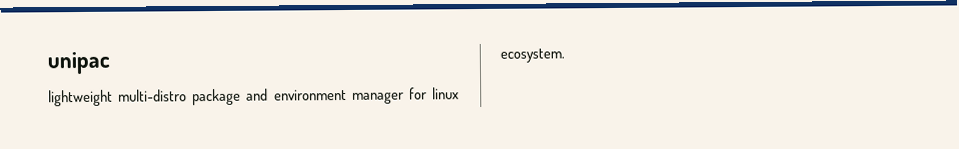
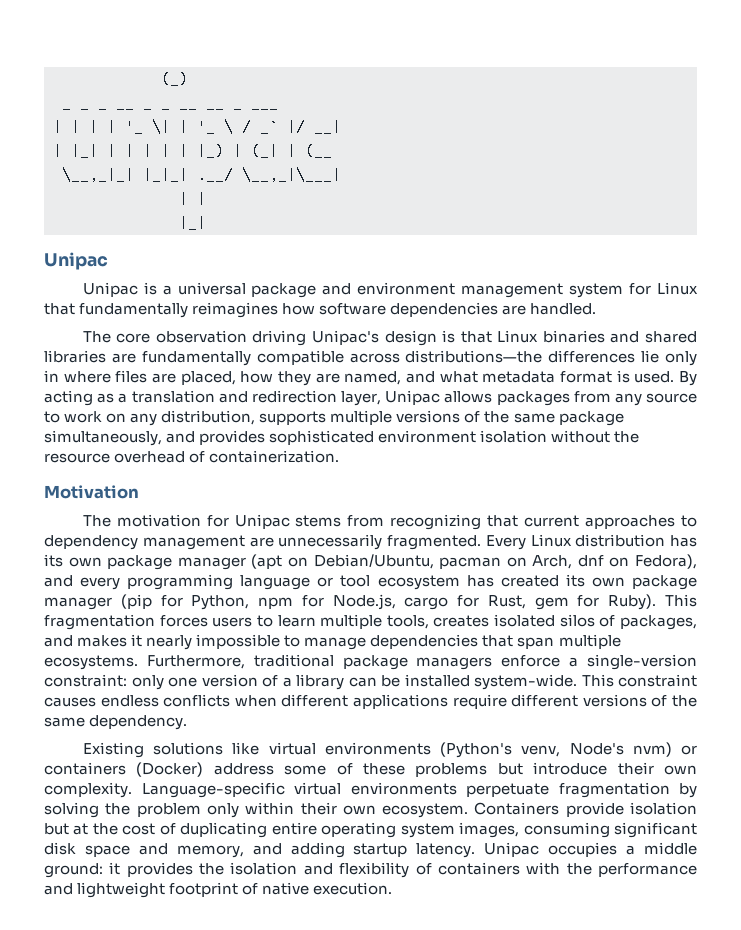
- unipac
- lightweight multi-distro package and environment manager for linux ecosystem.
+ (_)
+ _ _ _ __ _ _ __ __ _ ___
+ | | | | '_ \| | '_ \ / _` |/ __|
+ | |_| | | | | | |_) | (_| | (__
+ \__,_|_| |_|_| .__/ \__,_|\___|
+ | |
+ |_|
+ Unipac
+ Unipac is a universal package and environment management system for Linux that fundamentally reimagines how software dependencies are handled.
+ The core observation driving Unipac's design is that Linux binaries and shared libraries are fundamentally compatible across distributions—the differences lie only in where files are placed, how they are named, and what metadata format is used. By acting as a translation and redirection layer, Unipac allows packages from any source to work on any distribution, supports multiple versions of the same package simultaneously, and provides sophisticated environment isolation without the resource overhead of containerization.
+ Motivation
+ The motivation for Unipac stems from recognizing that current approaches to dependency management are unnecessarily fragmented. Every Linux distribution has its own package manager (apt on Debian/Ubuntu, pacman on Arch, dnf on Fedora), and every programming language or tool ecosystem has created its own package manager (pip for Python, npm for Node.js, cargo for Rust, gem for Ruby). This fragmentation forces users to learn multiple tools, creates isolated silos of packages, and makes it nearly impossible to manage dependencies that span multiple ecosystems. Furthermore, traditional package managers enforce a single-version constraint: only one version of a library can be installed system-wide. This constraint causes endless conflicts when different applications require different versions of the same dependency.
+ Existing solutions like virtual environments (Python's venv, Node's nvm) or containers (Docker) address some of these problems but introduce their own complexity. Language-specific virtual environments perpetuate fragmentation by solving the problem only within their own ecosystem. Containers provide isolation but at the cost of duplicating entire operating system images, consuming significant disk space and memory, and adding startup latency. Unipac occupies a middle ground: it provides the isolation and flexibility of containers with the performance and lightweight footprint of native execution.

